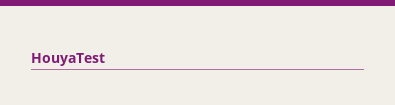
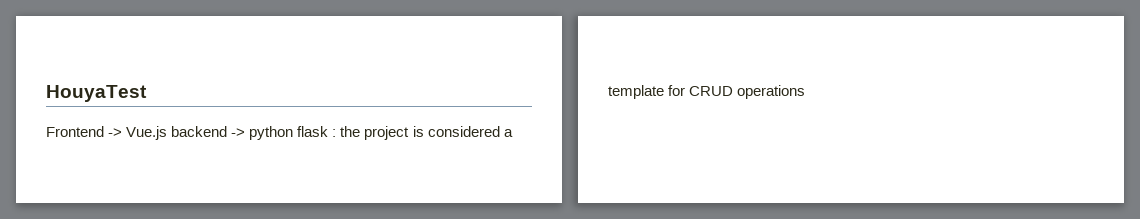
+ Frontend -> Vue.js backend -> python flask : the project is considered a template for CRUD operations

